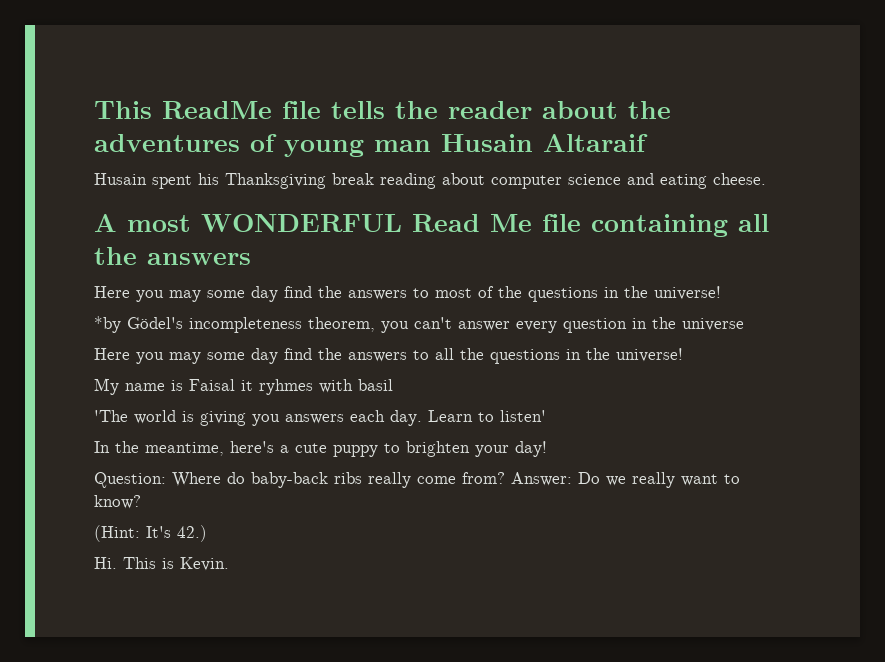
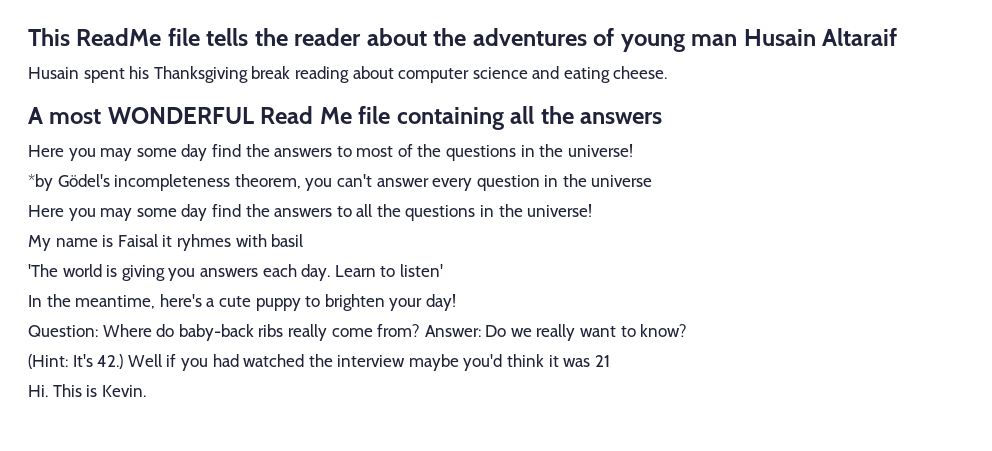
- (Hint: It's 42.)
+ (Hint: It's 42.) Well if you had watched the interview maybe you'd think it was 21

